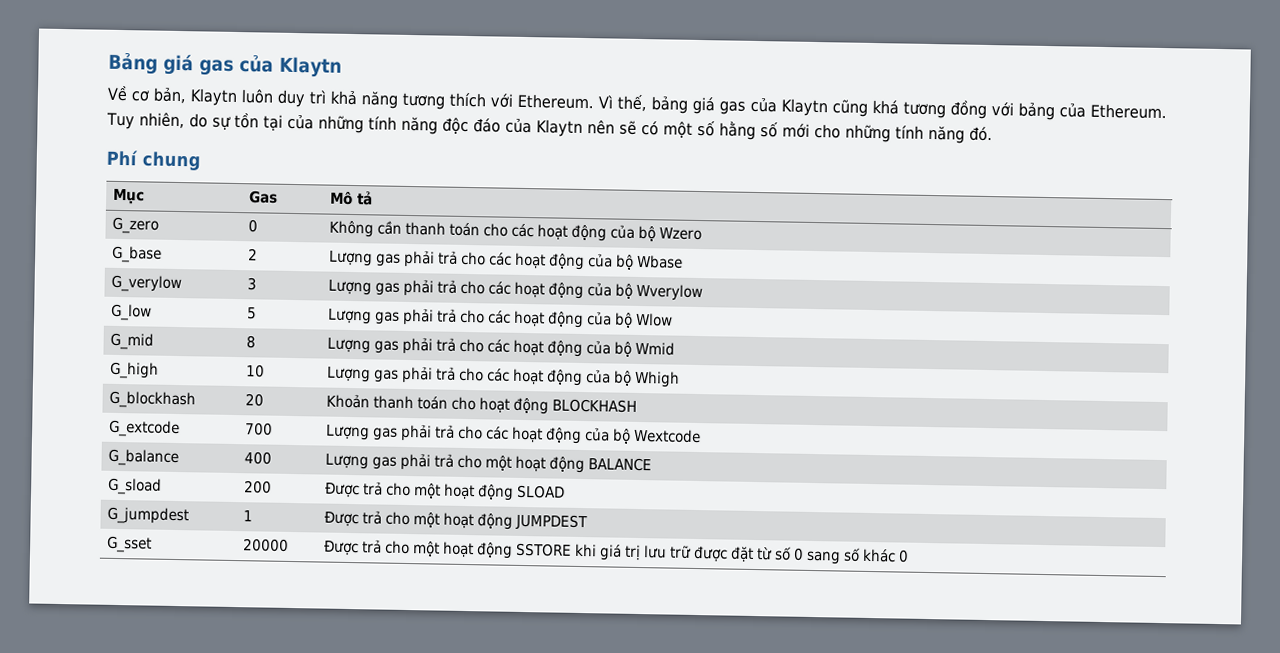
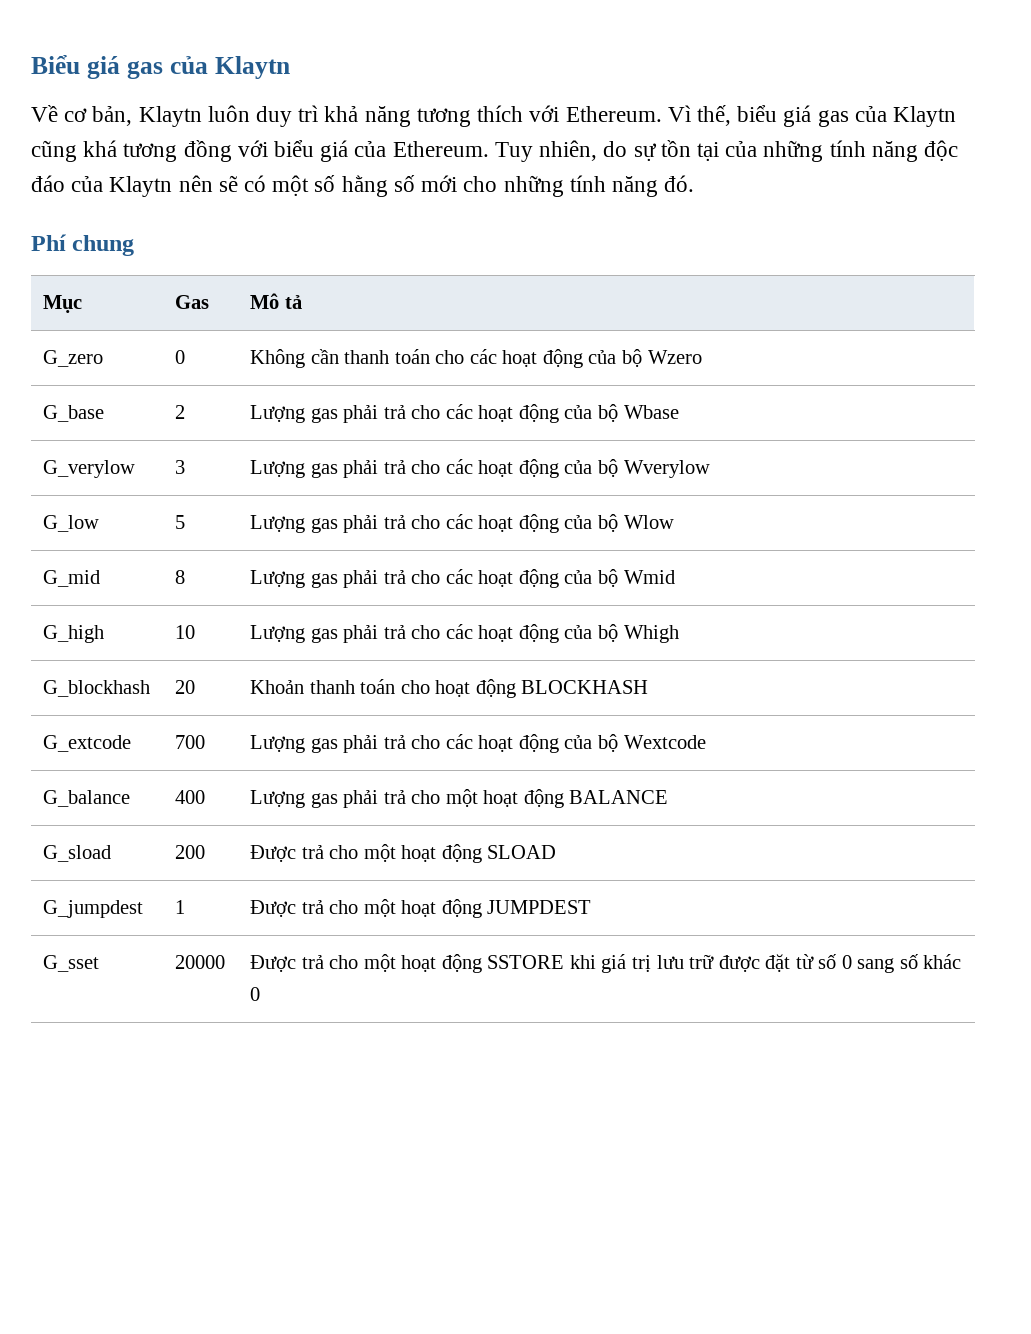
- Bảng giá gas của Klaytn
+ Biểu giá gas của Klaytn
- Vì thế, bảng giá gas của Klaytn cũng khá tương đồng với bảng của Ethereum.
+ Vì thế, biểu giá gas của Klaytn cũng khá tương đồng với biểu giá của Ethereum.

